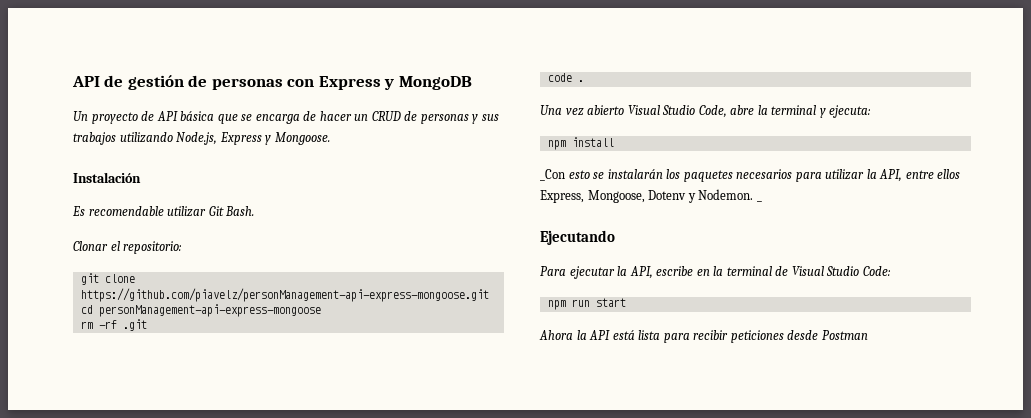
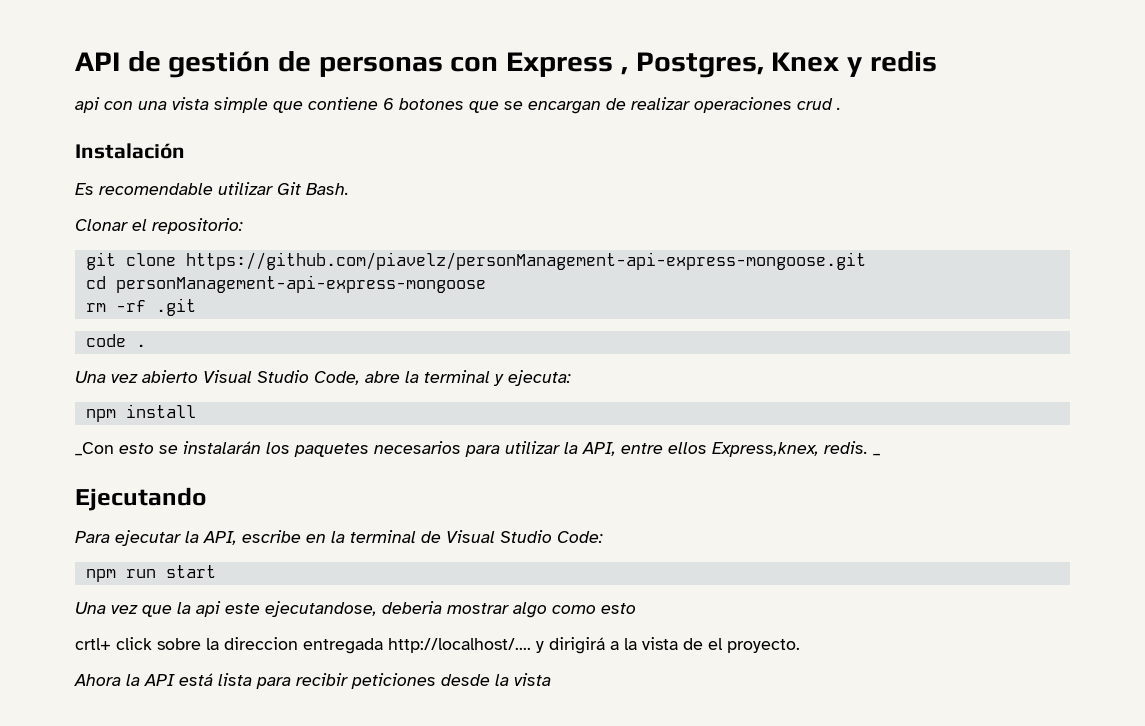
- API de gestión de personas con Express y MongoDB
- Un proyecto de API básica que se encarga de hacer un CRUD de personas y sus trabajos utilizando Node.js, Express y Mongoose.
+ API de gestión de personas con Express , Postgres, Knex y redis
+ api con una vista simple que contiene 6 botones que se encargan de realizar operaciones crud .
- _Con esto se instalarán los paquetes necesarios para utilizar la API, entre ellos Express, Mongoose, Dotenv y Nodemon.
+ _Con esto se instalarán los paquetes necesarios para utilizar la API, entre ellos Express,knex, redis.
+ Una vez que la api este ejecutandose, deberia mostrar algo como esto
+ crtl+ click sobre la direccion entregada http://localhost/.... y dirigirá a la vista de el proyecto.
- Ahora la API está lista para recibir peticiones desde Postman
+ Ahora la API está lista para recibir peticiones desde la vista

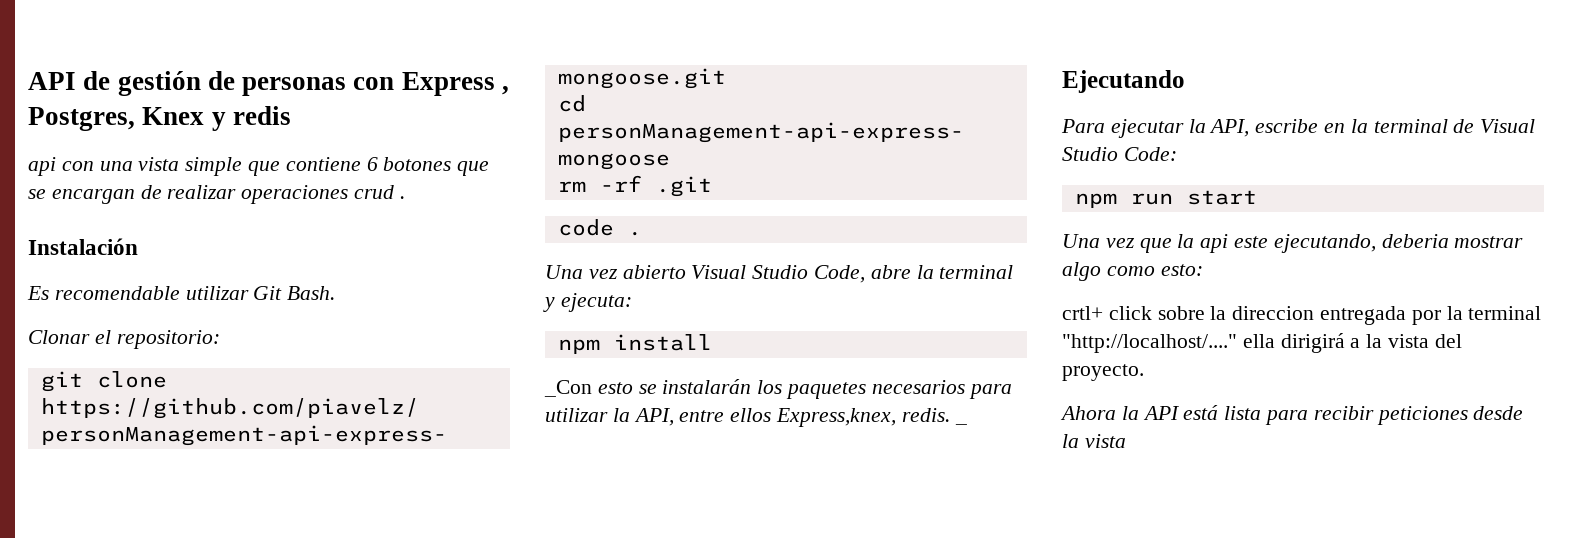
- Una vez que la api este ejecutandose, deberia mostrar algo como esto
+ Una vez que la api este ejecutando, deberia mostrar algo como esto:
- crtl+ click sobre la direccion entregada http://localhost/.... y dirigirá a la vista de el proyecto.
+ crtl+ click sobre la direccion entregada por la terminal "http://localhost/...." ella dirigirá a la vista del proyecto.

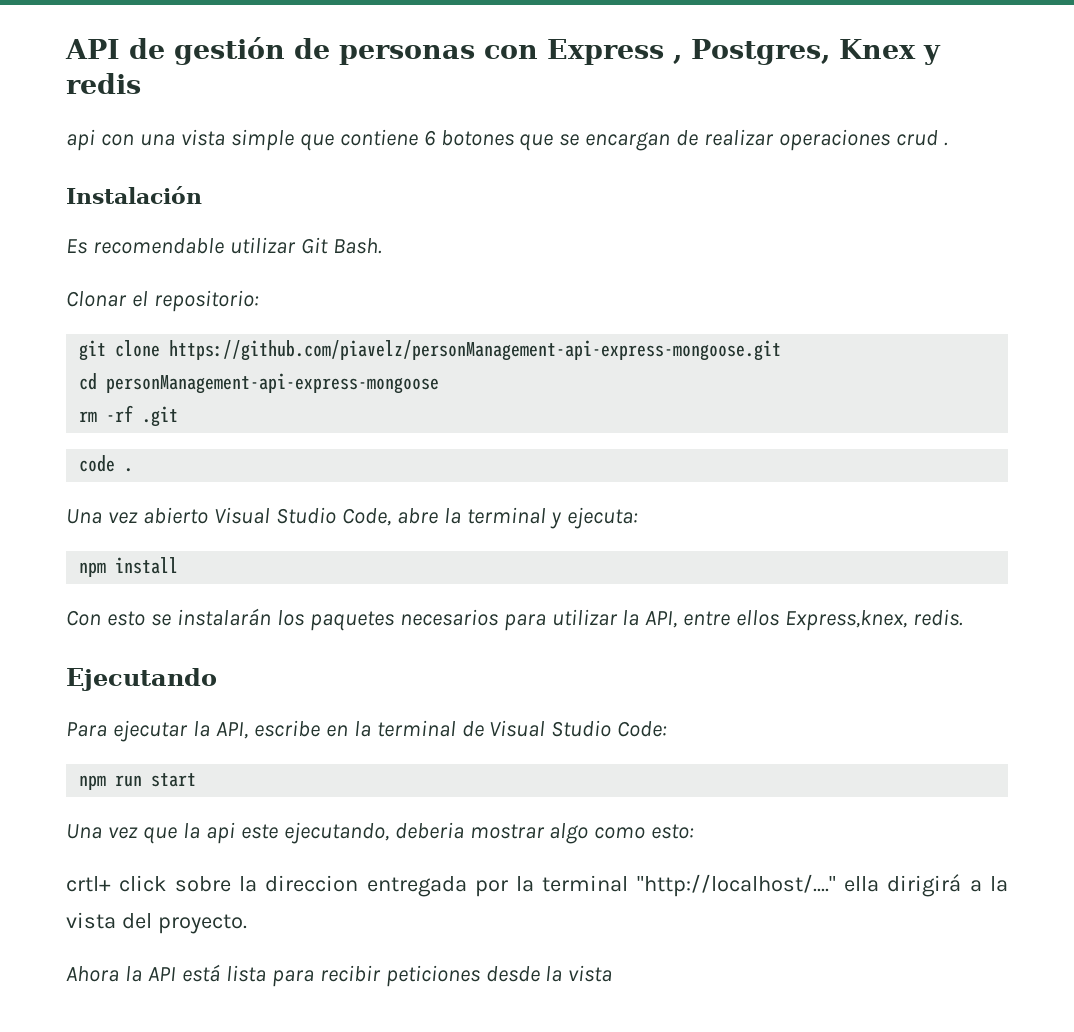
- _Con esto se instalarán los paquetes necesarios para utilizar la API, entre ellos Express,knex, redis. _
+ Con esto se instalarán los paquetes necesarios para utilizar la API, entre ellos Express,knex, redis.

